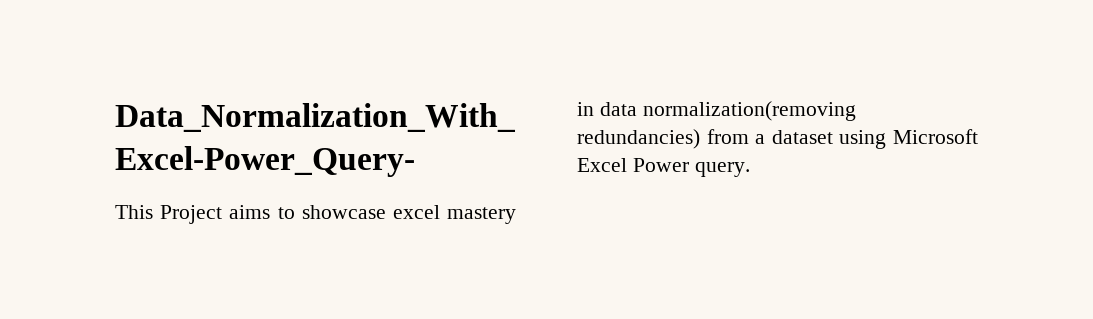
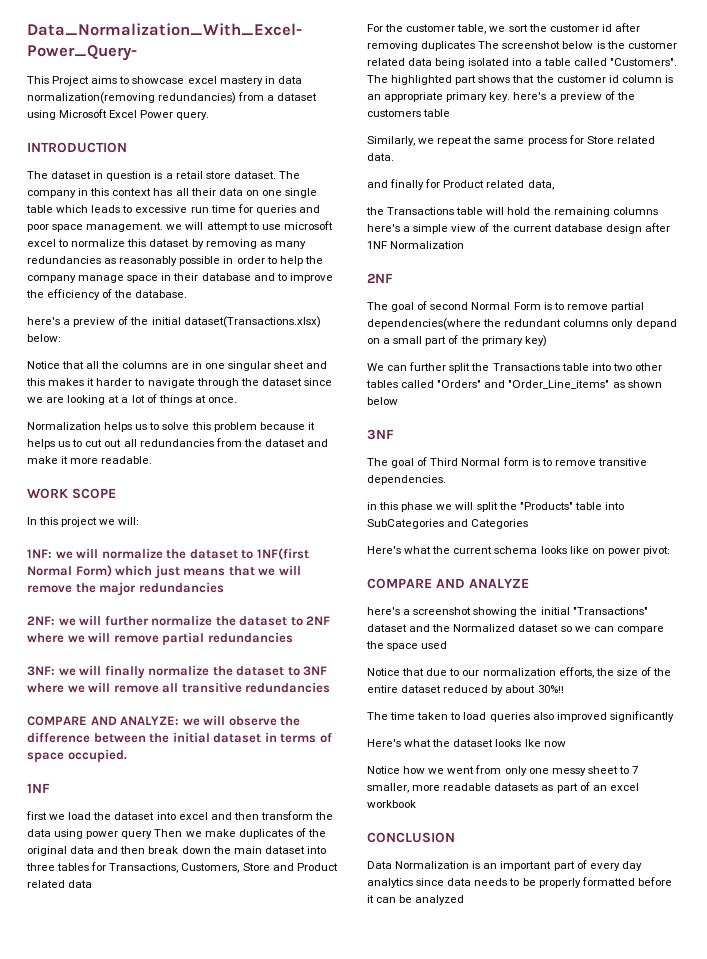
+ INTRODUCTION
+ The dataset in question is a retail store dataset. The company in this context has all their data on one single table which leads to excessive run time for queries and poor space management. we will attempt to use microsoft excel to normalize this dataset by removing as many redundancies as reasonably possible in order to help the company manage space in their database and to improve the efficiency of the database.
+ here's a preview of the initial dataset(Transactions.xlsx) below:
+ Notice that all the columns are in one singular sheet and this makes it harder to navigate through the dataset since we are looking at a lot of things at once.
+ Normalization helps us to solve this problem because it helps us to cut out all redundancies from the dataset and make it more readable.
+ WORK SCOPE
+ In this project we will:
+ 1NF: we will normalize the dataset to 1NF(first Normal Form) which just means that we will remove the major redundancies
+ 2NF: we will further normalize the dataset to 2NF where we will remove partial redundancies
+ 3NF: we will finally normalize the dataset to 3NF where we will remove all transitive redundancies
+ COMPARE AND ANALYZE: we will observe the difference between the initial dataset in terms of space occupied.
+ 1NF
+ first we load the dataset into excel and then transform the data using power query Then we make duplicates of the original data and then break down the main dataset into three tables for Transactions, Customers, Store and Product related data
+ For the customer table, we sort the customer id after removing duplicates The screenshot below is the customer related data being isolated into a table called "Customers". The highlighted part shows that the customer id column is an appropriate primary key. here's a preview of the customers table
+ Similarly, we repeat the same process for Store related data.
+ and finally for Product related data,
+ the Transactions table will hold the remaining columns here's a simple view of the current database design after 1NF Normalization
+ 2NF
+ The goal of second Normal Form is to remove partial dependencies(where the redundant columns only depand on a small part of the primary key)
+ We can further split the Transactions table into two other tables called "Orders" and "Order_Line_items" as shown below
+ 3NF
+ The goal of Third Normal form is to remove transitive dependencies.
+ in this phase we will split the "Products" table into SubCategories and Categories
+ Here's what the current schema looks like on power pivot:
+ COMPARE AND ANALYZE
+ here's a screenshot showing the initial "Transactions" dataset and the Normalized dataset so we can compare the space used
+ Notice that due to our normalization efforts, the size of the entire dataset reduced by about 30%!!
+ The time taken to load queries also improved significantly
+ Here's what the dataset looks lke now
+ Notice how we went from only one messy sheet to 7 smaller, more readable datasets as part of an excel workbook
+ CONCLUSION
+ Data Normalization is an important part of every day analytics since data needs to be properly formatted before it can be analyzed

